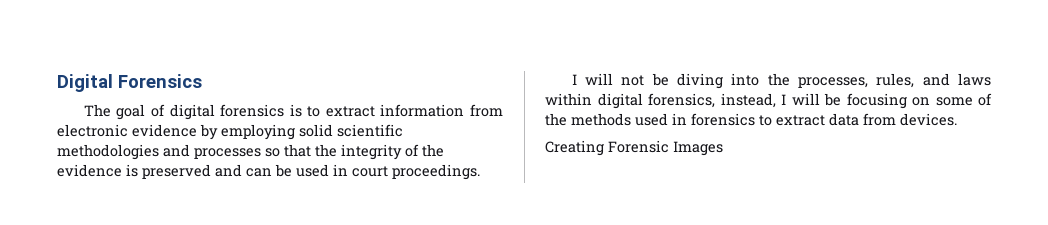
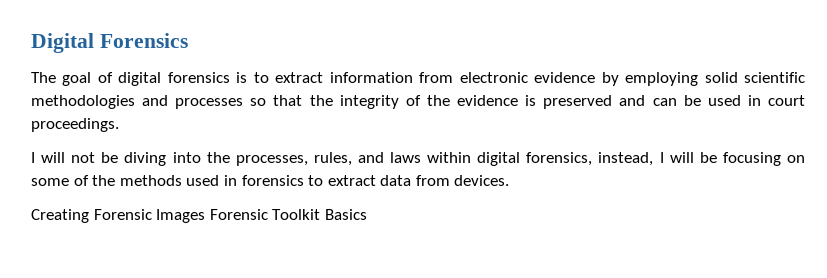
- Creating Forensic Images
+ Creating Forensic Images Forensic Toolkit Basics

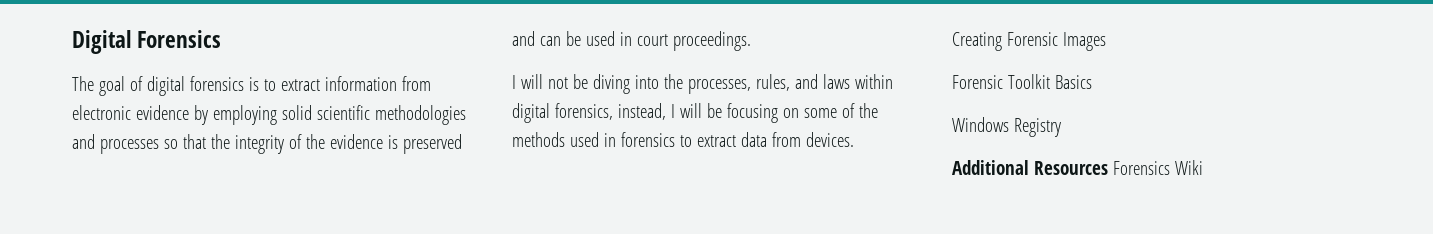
- Creating Forensic Images Forensic Toolkit Basics
+ Creating Forensic Images
+ Forensic Toolkit Basics
+ Windows Registry
+ Additional Resources Forensics Wiki

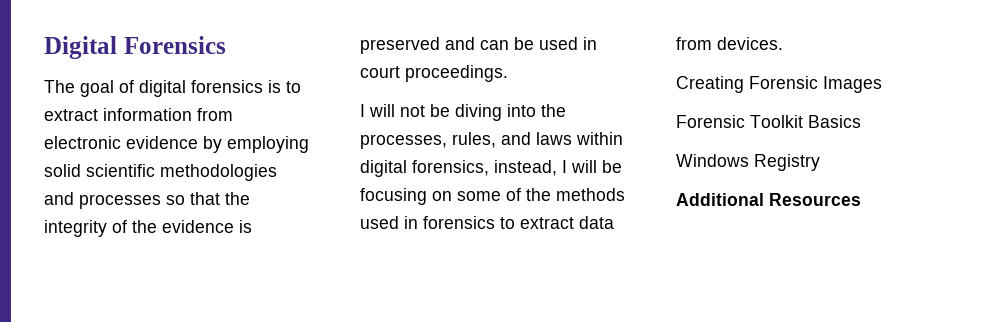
- Additional Resources Forensics Wiki
+ Additional Resources

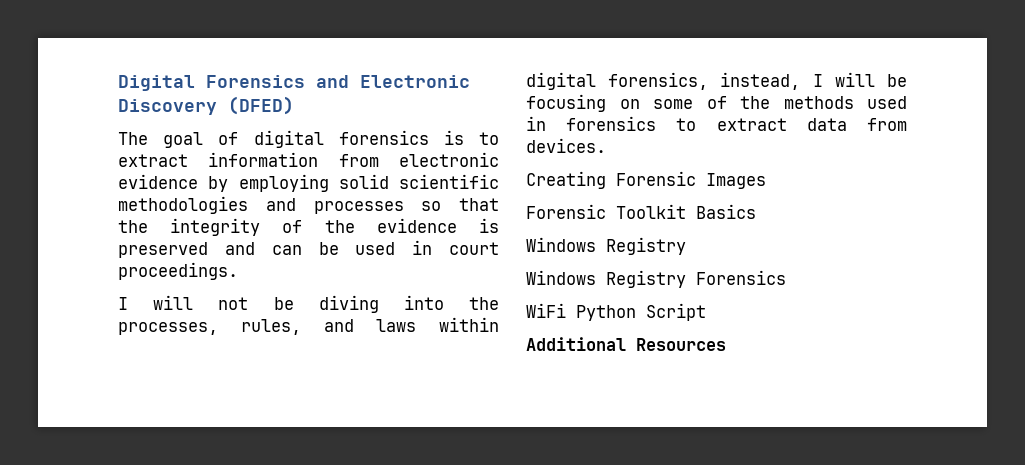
- Digital Forensics
+ Digital Forensics and Electronic Discovery (DFED)
+ Windows Registry Forensics
+ WiFi Python Script

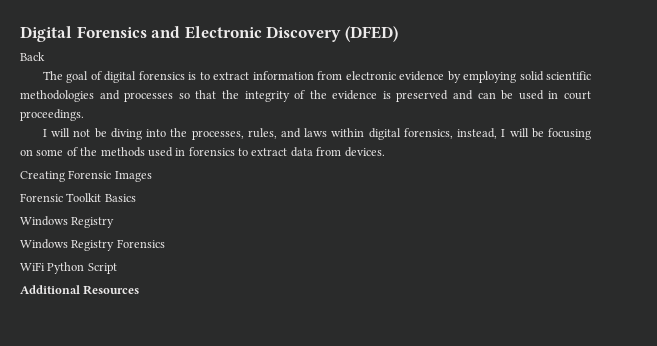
+ Back

